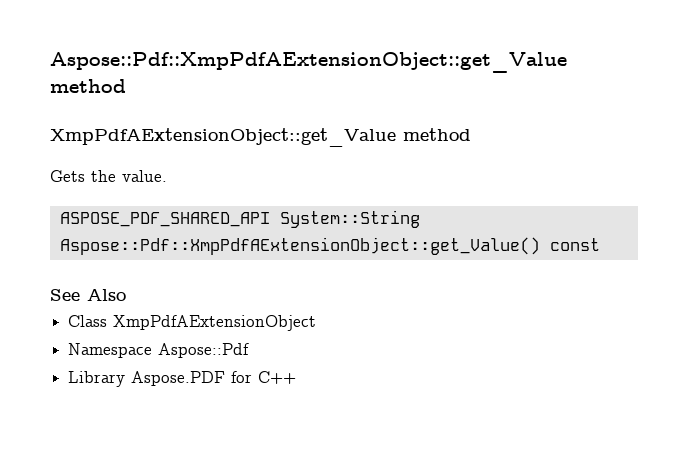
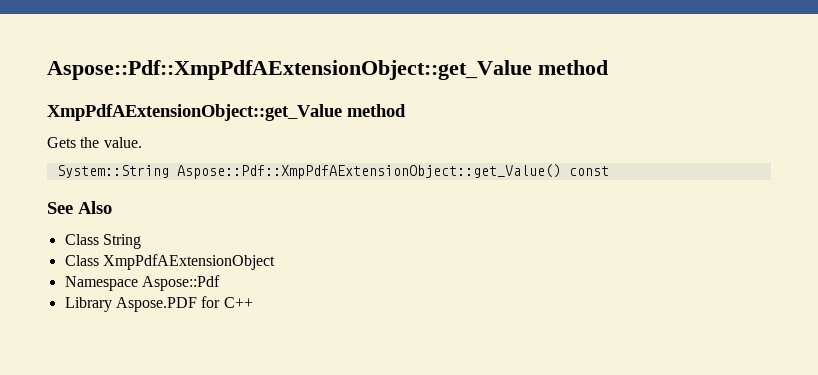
- ASPOSE_PDF_SHARED_API System::String Aspose::Pdf::XmpPdfAExtensionObject::get_Value() const
+ System::String Aspose::Pdf::XmpPdfAExtensionObject::get_Value() const
+ Class String

